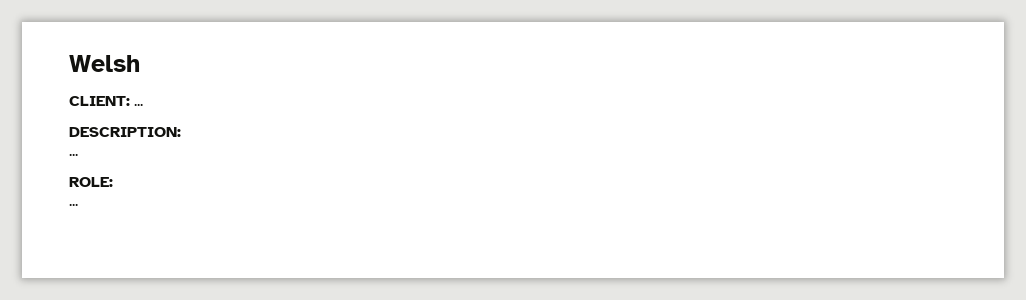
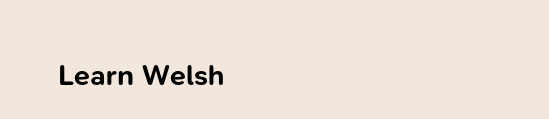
- Welsh
+ Learn Welsh
- CLIENT: ...
- DESCRIPTION:
- ...
- ROLE:
- ...

